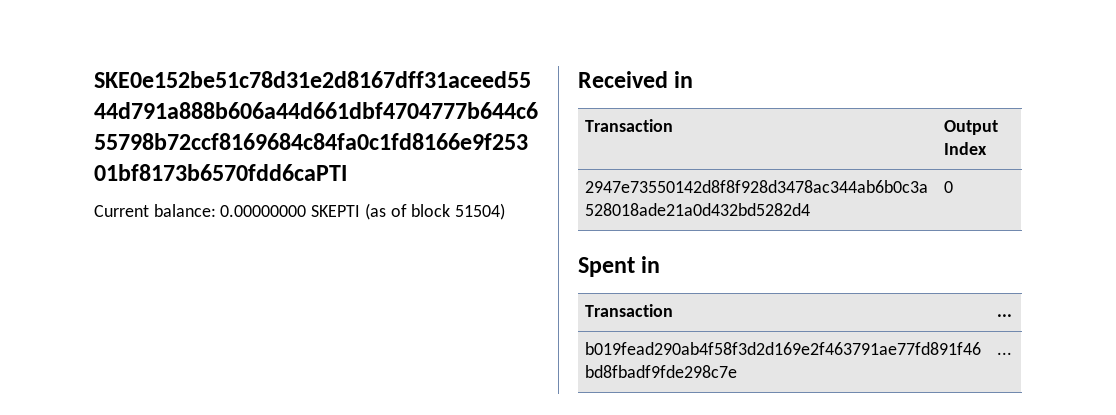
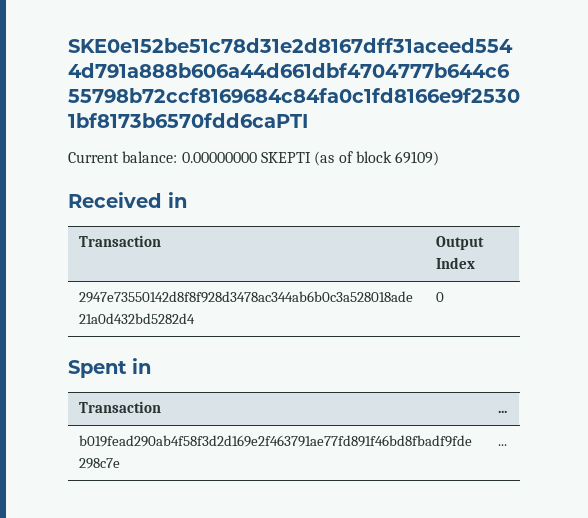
- Current balance: 0.00000000 SKEPTI (as of block 51504)
+ Current balance: 0.00000000 SKEPTI (as of block 69109)

